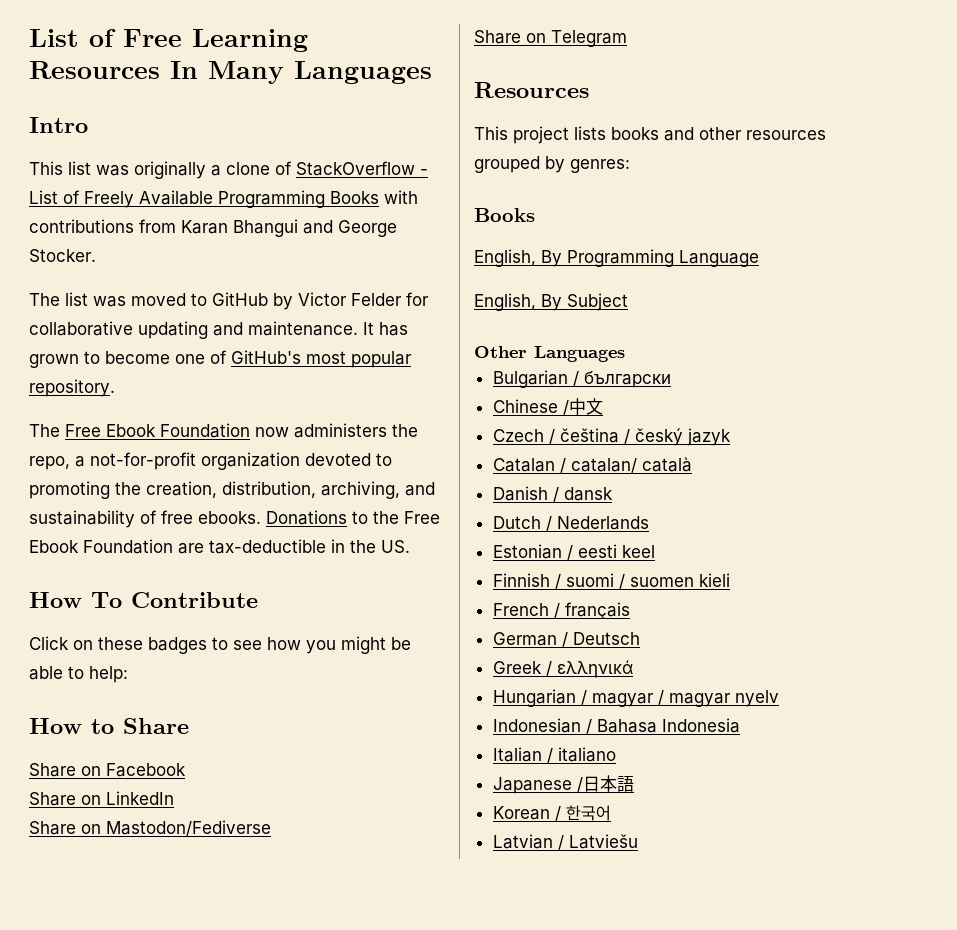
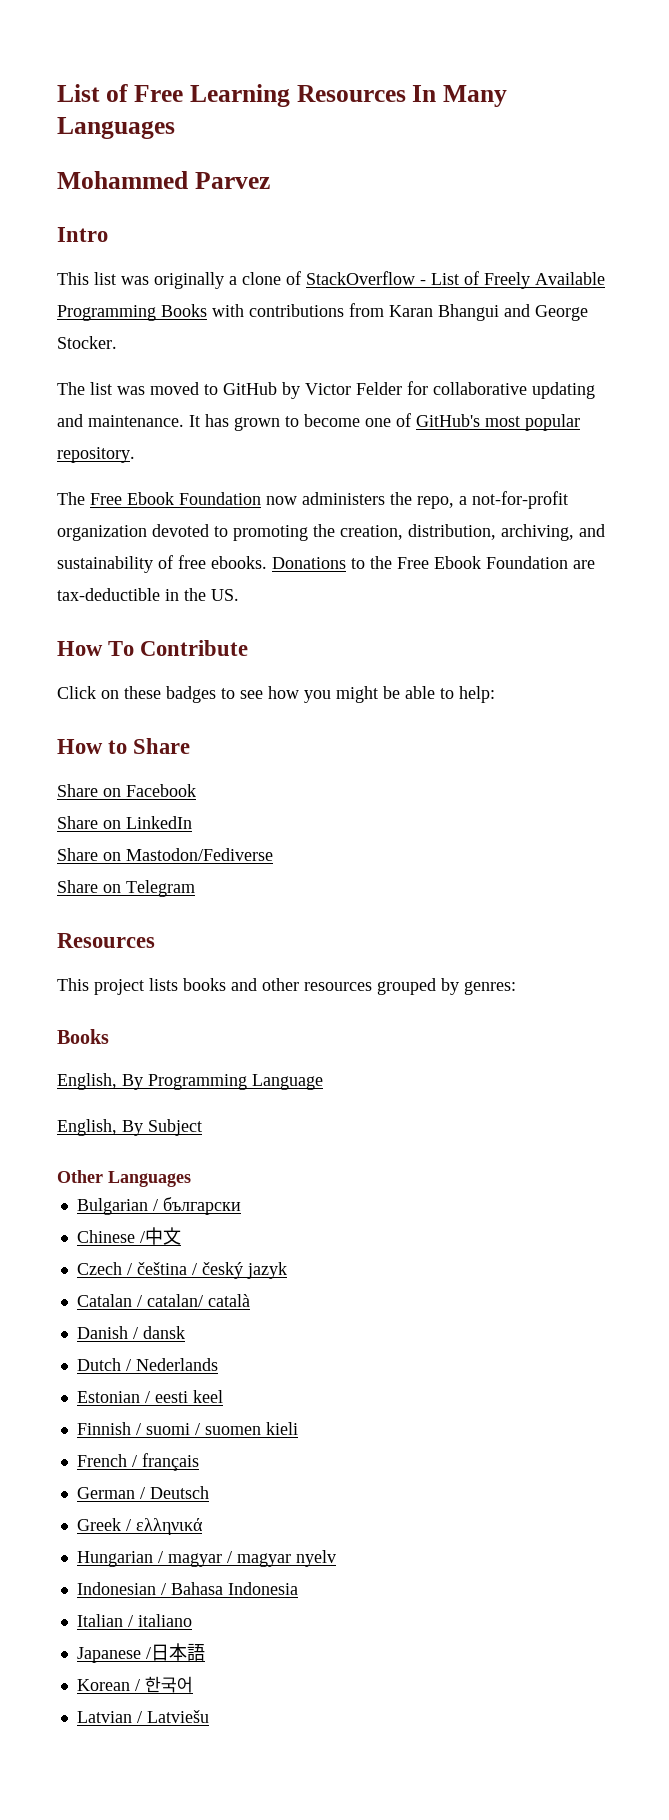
+ Mohammed Parvez

